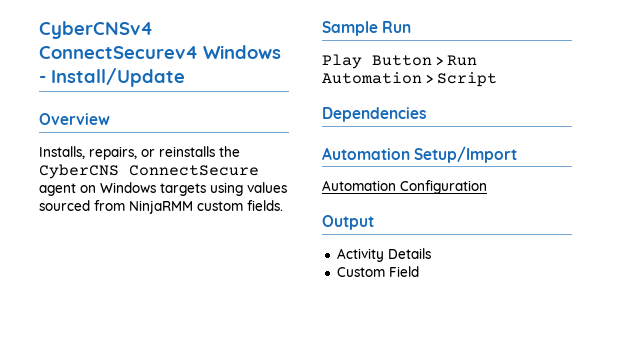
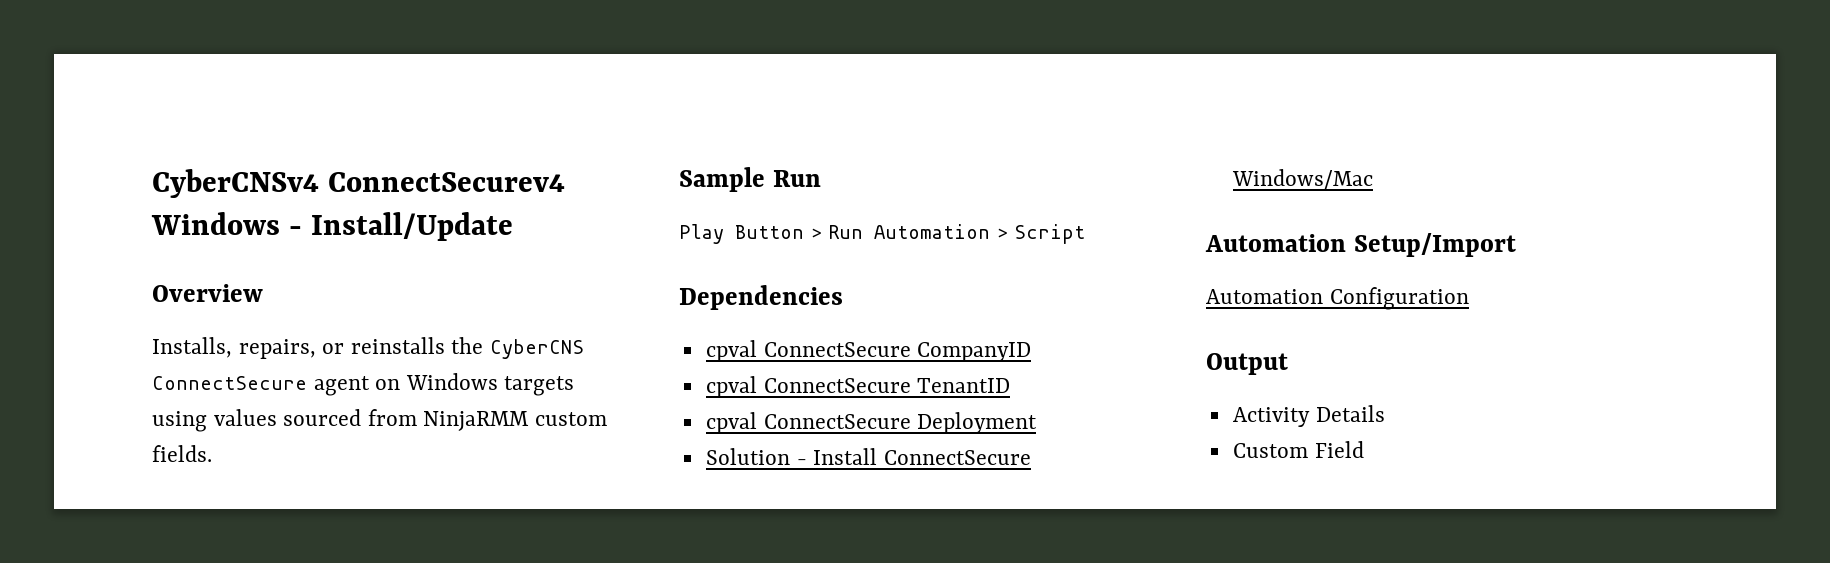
+ cpval ConnectSecure CompanyID
+ cpval ConnectSecure TenantID
+ cpval ConnectSecure Deployment
+ Solution - Install ConnectSecure Windows/Mac

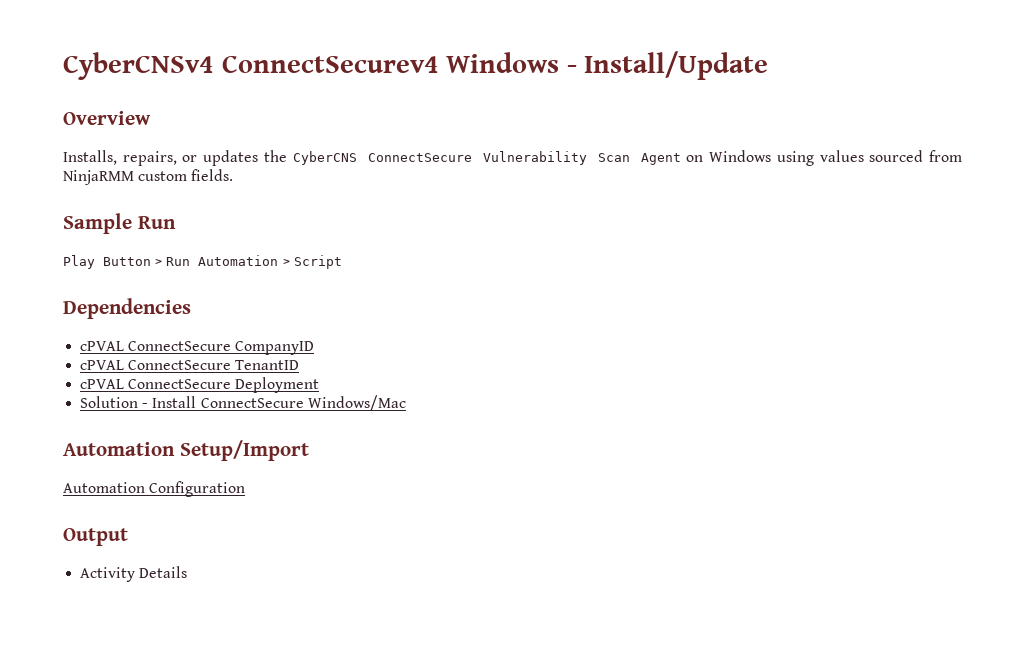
- Installs, repairs, or reinstalls the CyberCNS ConnectSecure agent on Windows targets using values sourced from NinjaRMM custom fields.
+ Installs, repairs, or updates the CyberCNS ConnectSecure Vulnerability Scan Agent on Windows using values sourced from NinjaRMM custom fields.
- cpval ConnectSecure CompanyID
+ cPVAL ConnectSecure CompanyID
- cpval ConnectSecure TenantID
+ cPVAL ConnectSecure TenantID
- cpval ConnectSecure Deployment
+ cPVAL ConnectSecure Deployment
- Custom Field

